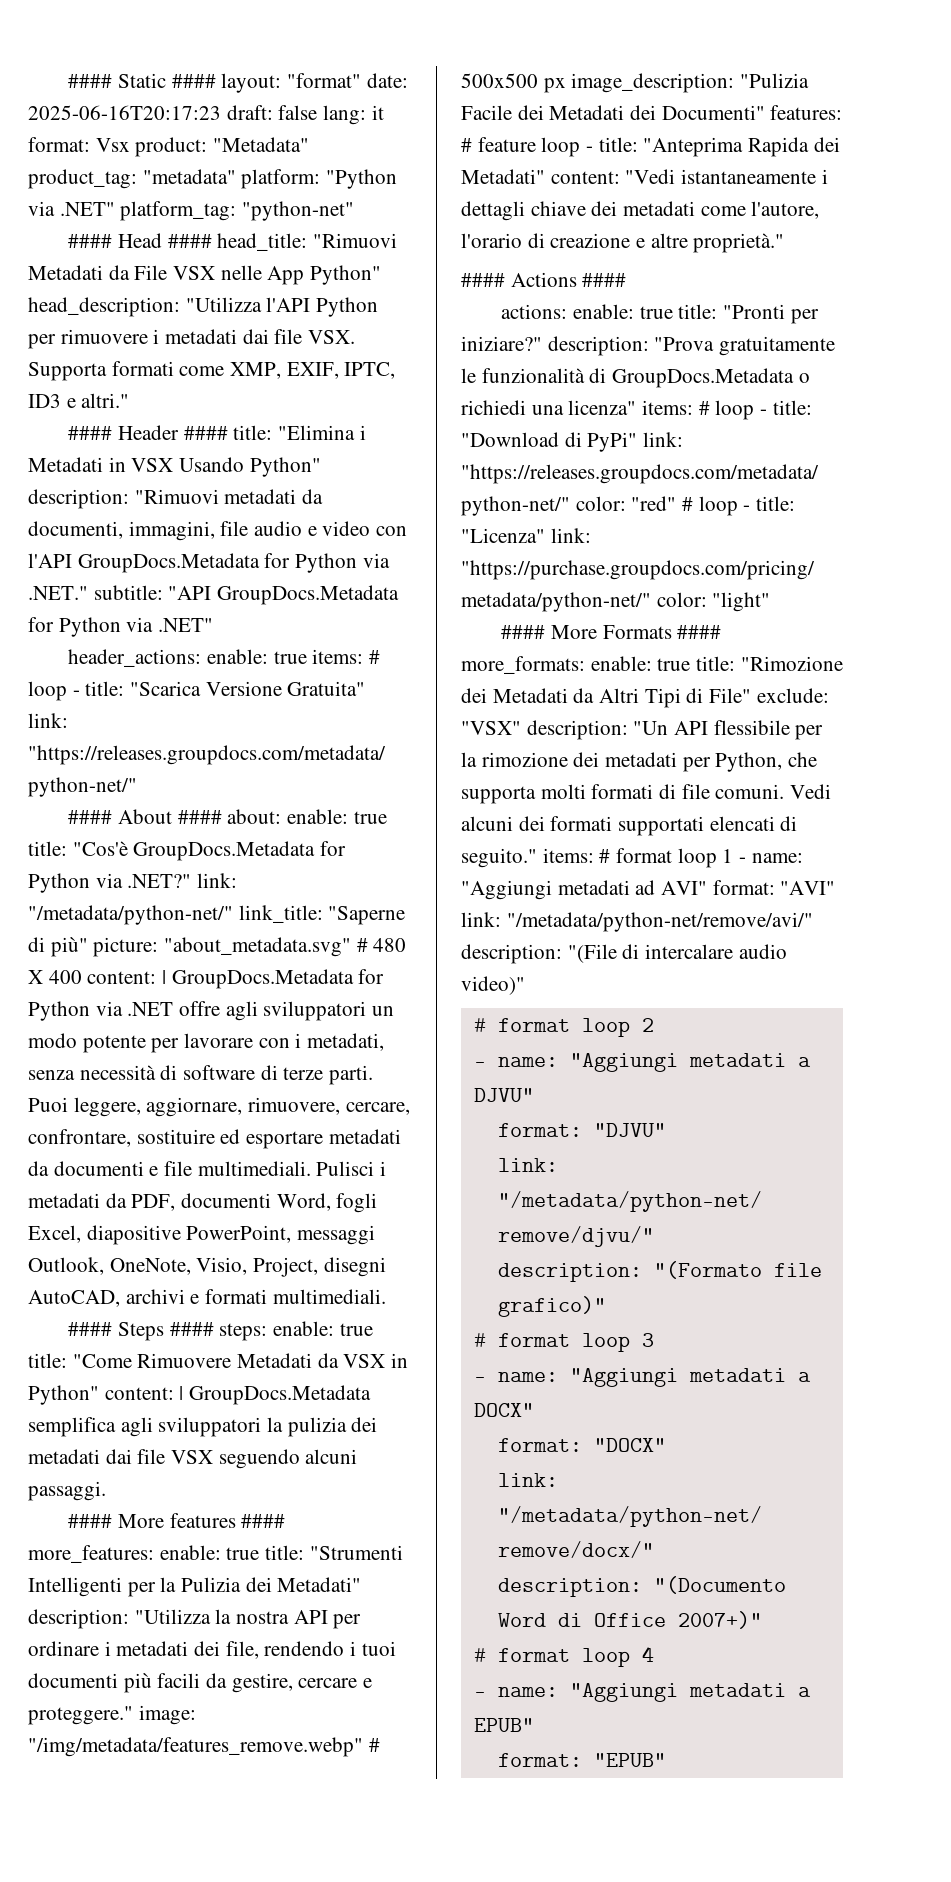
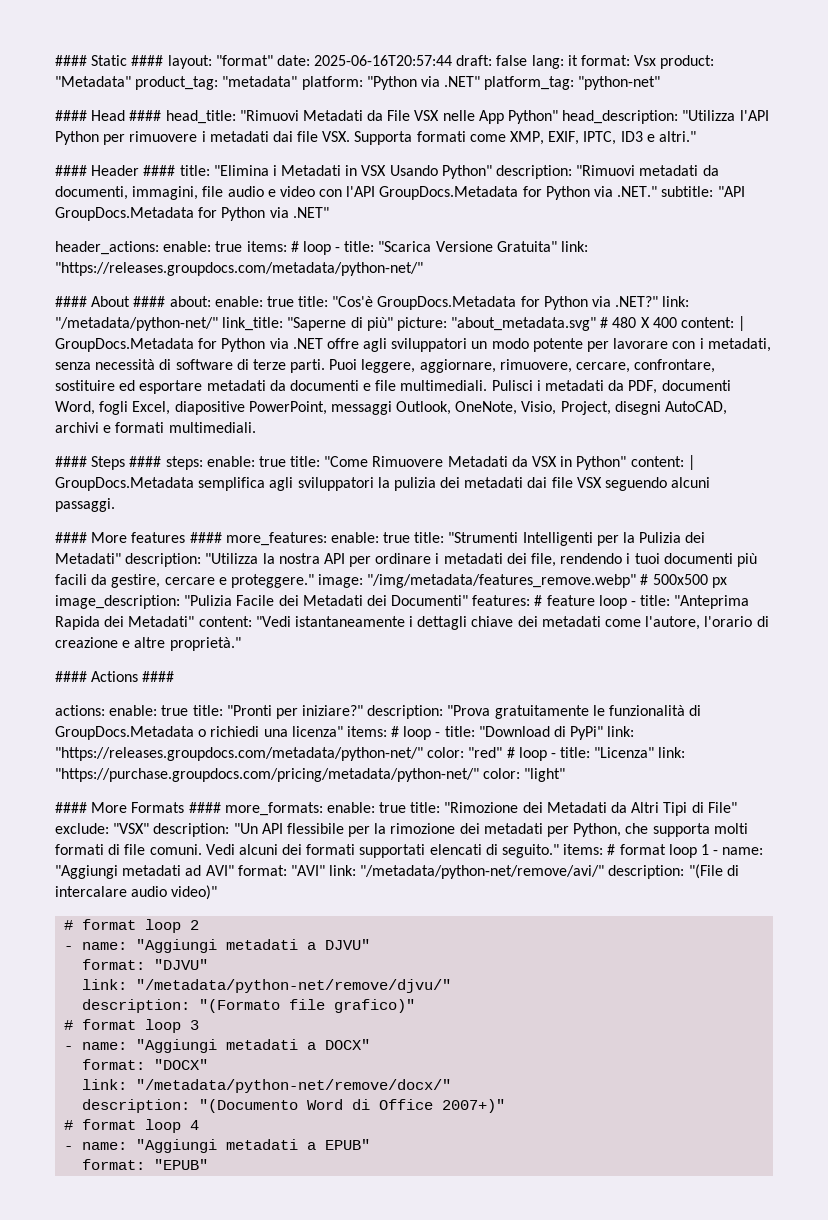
- #### Static #### layout: "format" date: 2025-06-16T20:17:23 draft: false lang: it format: Vsx product: "Metadata" product_tag: "metadata" platform: "Python via .NET" platform_tag: "python-net"
+ #### Static #### layout: "format" date: 2025-06-16T20:57:44 draft: false lang: it format: Vsx product: "Metadata" product_tag: "metadata" platform: "Python via .NET" platform_tag: "python-net"

